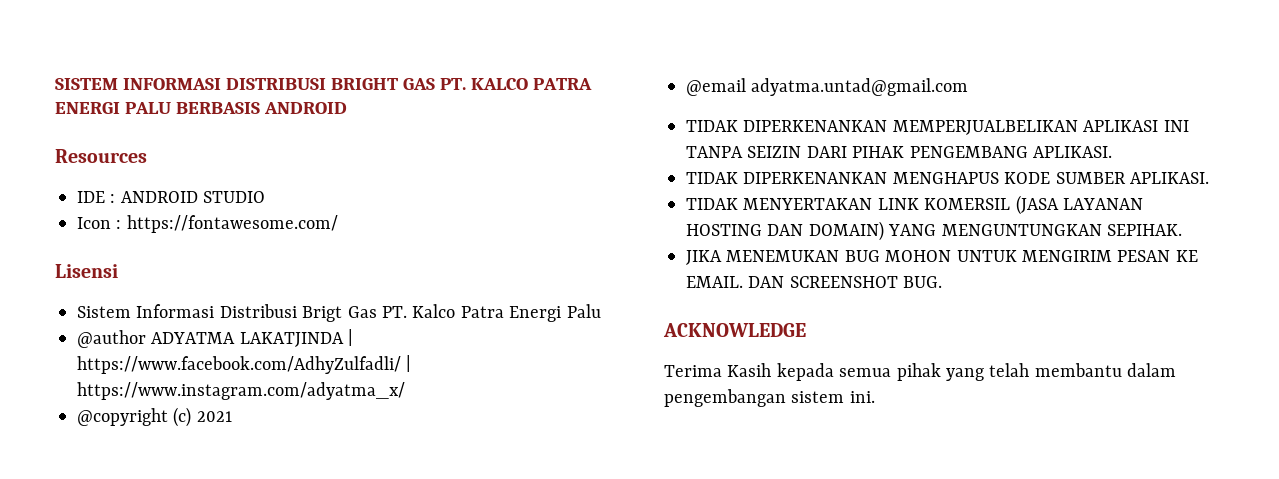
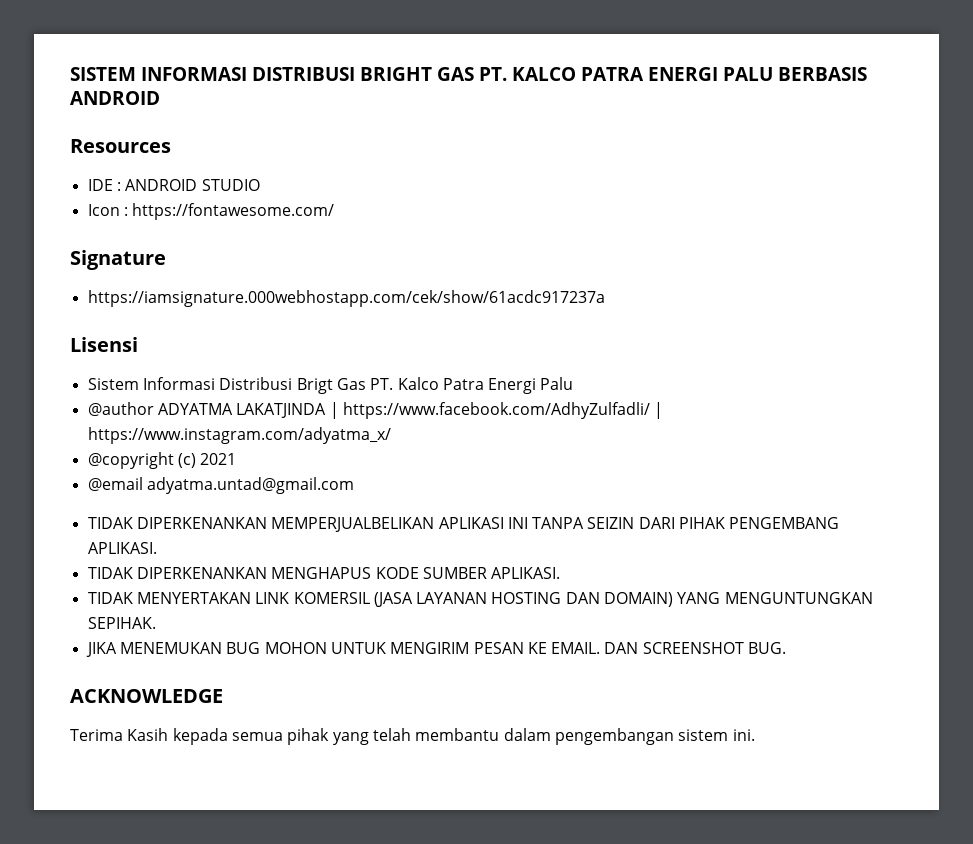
+ Signature
+ https://iamsignature.000webhostapp.com/cek/show/61acdc917237a

